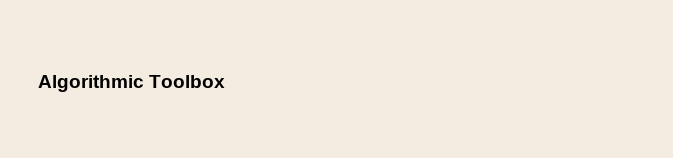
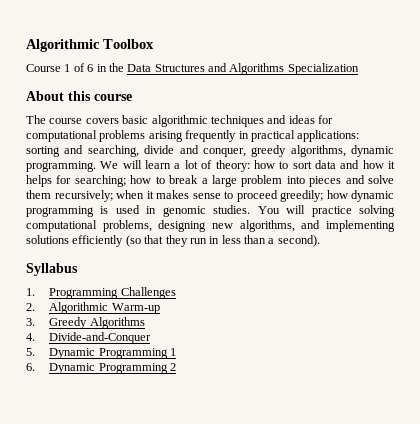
+ Course 1 of 6 in the Data Structures and Algorithms Specialization
+ About this course
+ The course covers basic algorithmic techniques and ideas for computational problems arising frequently in practical applications: sorting and searching, divide and conquer, greedy algorithms, dynamic programming. We will learn a lot of theory: how to sort data and how it helps for searching; how to break a large problem into pieces and solve them recursively; when it makes sense to proceed greedily; how dynamic programming is used in genomic studies. You will practice solving computational problems, designing new algorithms, and implementing solutions efficiently (so that they run in less than a second).
+ Syllabus
+ 1. Programming Challenges
+ 2. Algorithmic Warm-up
+ 3. Greedy Algorithms
+ 4. Divide-and-Conquer
+ 5. Dynamic Programming 1
+ 6. Dynamic Programming 2

